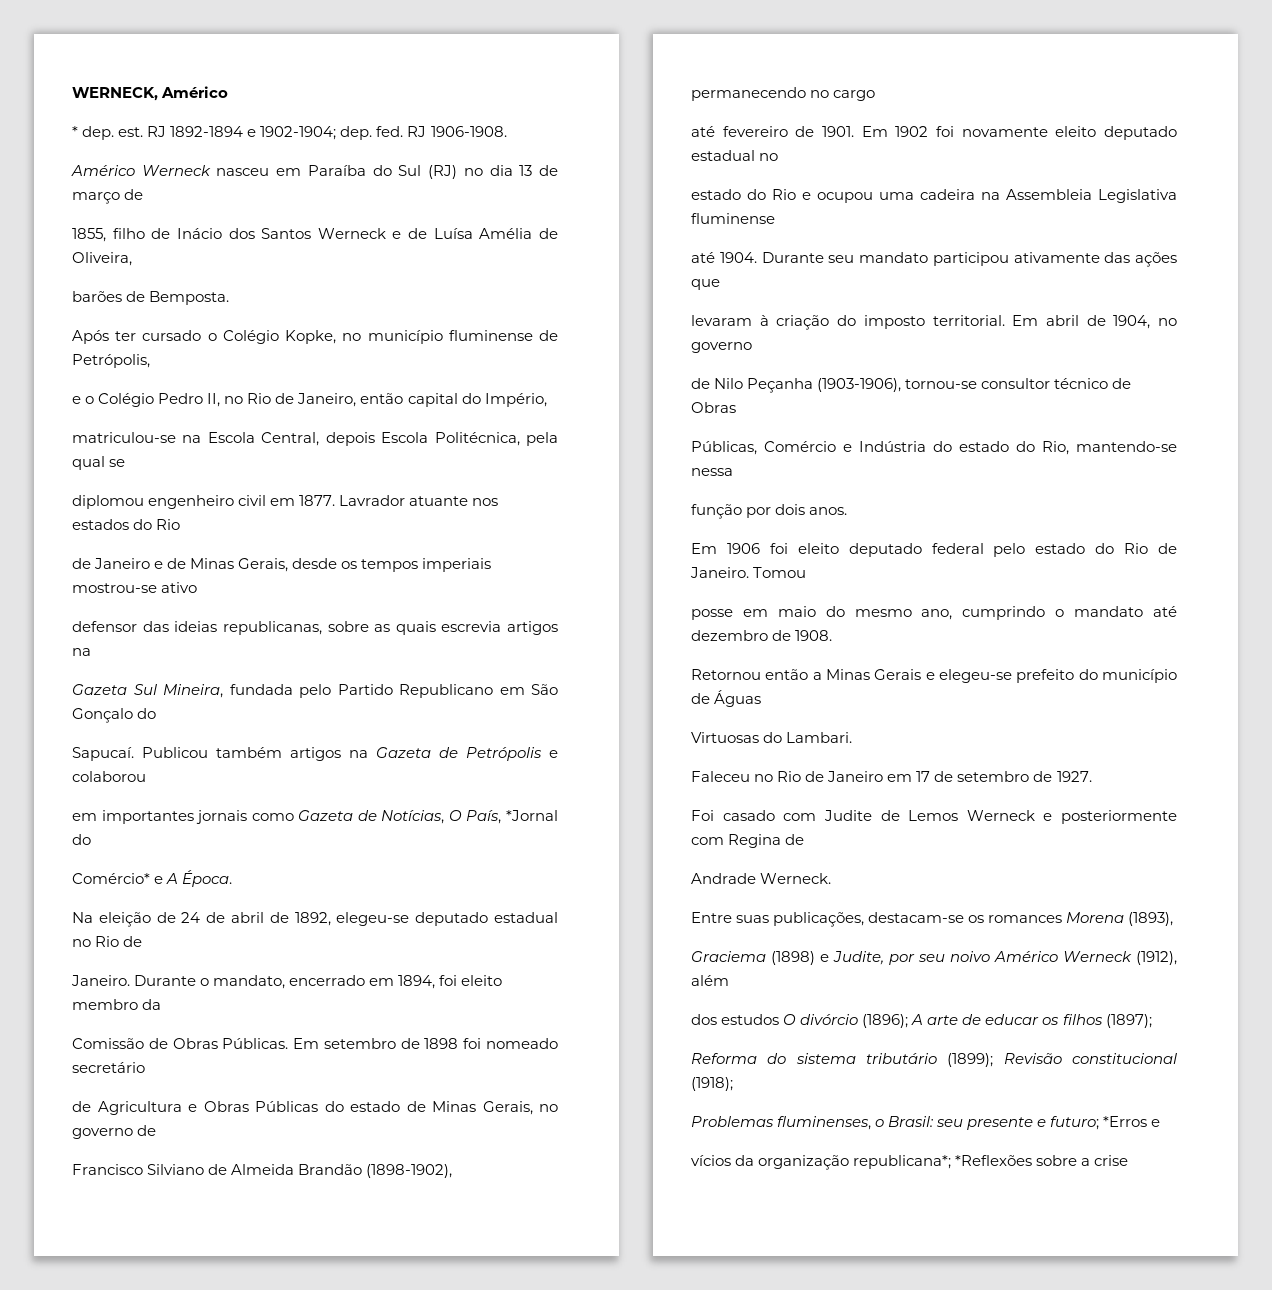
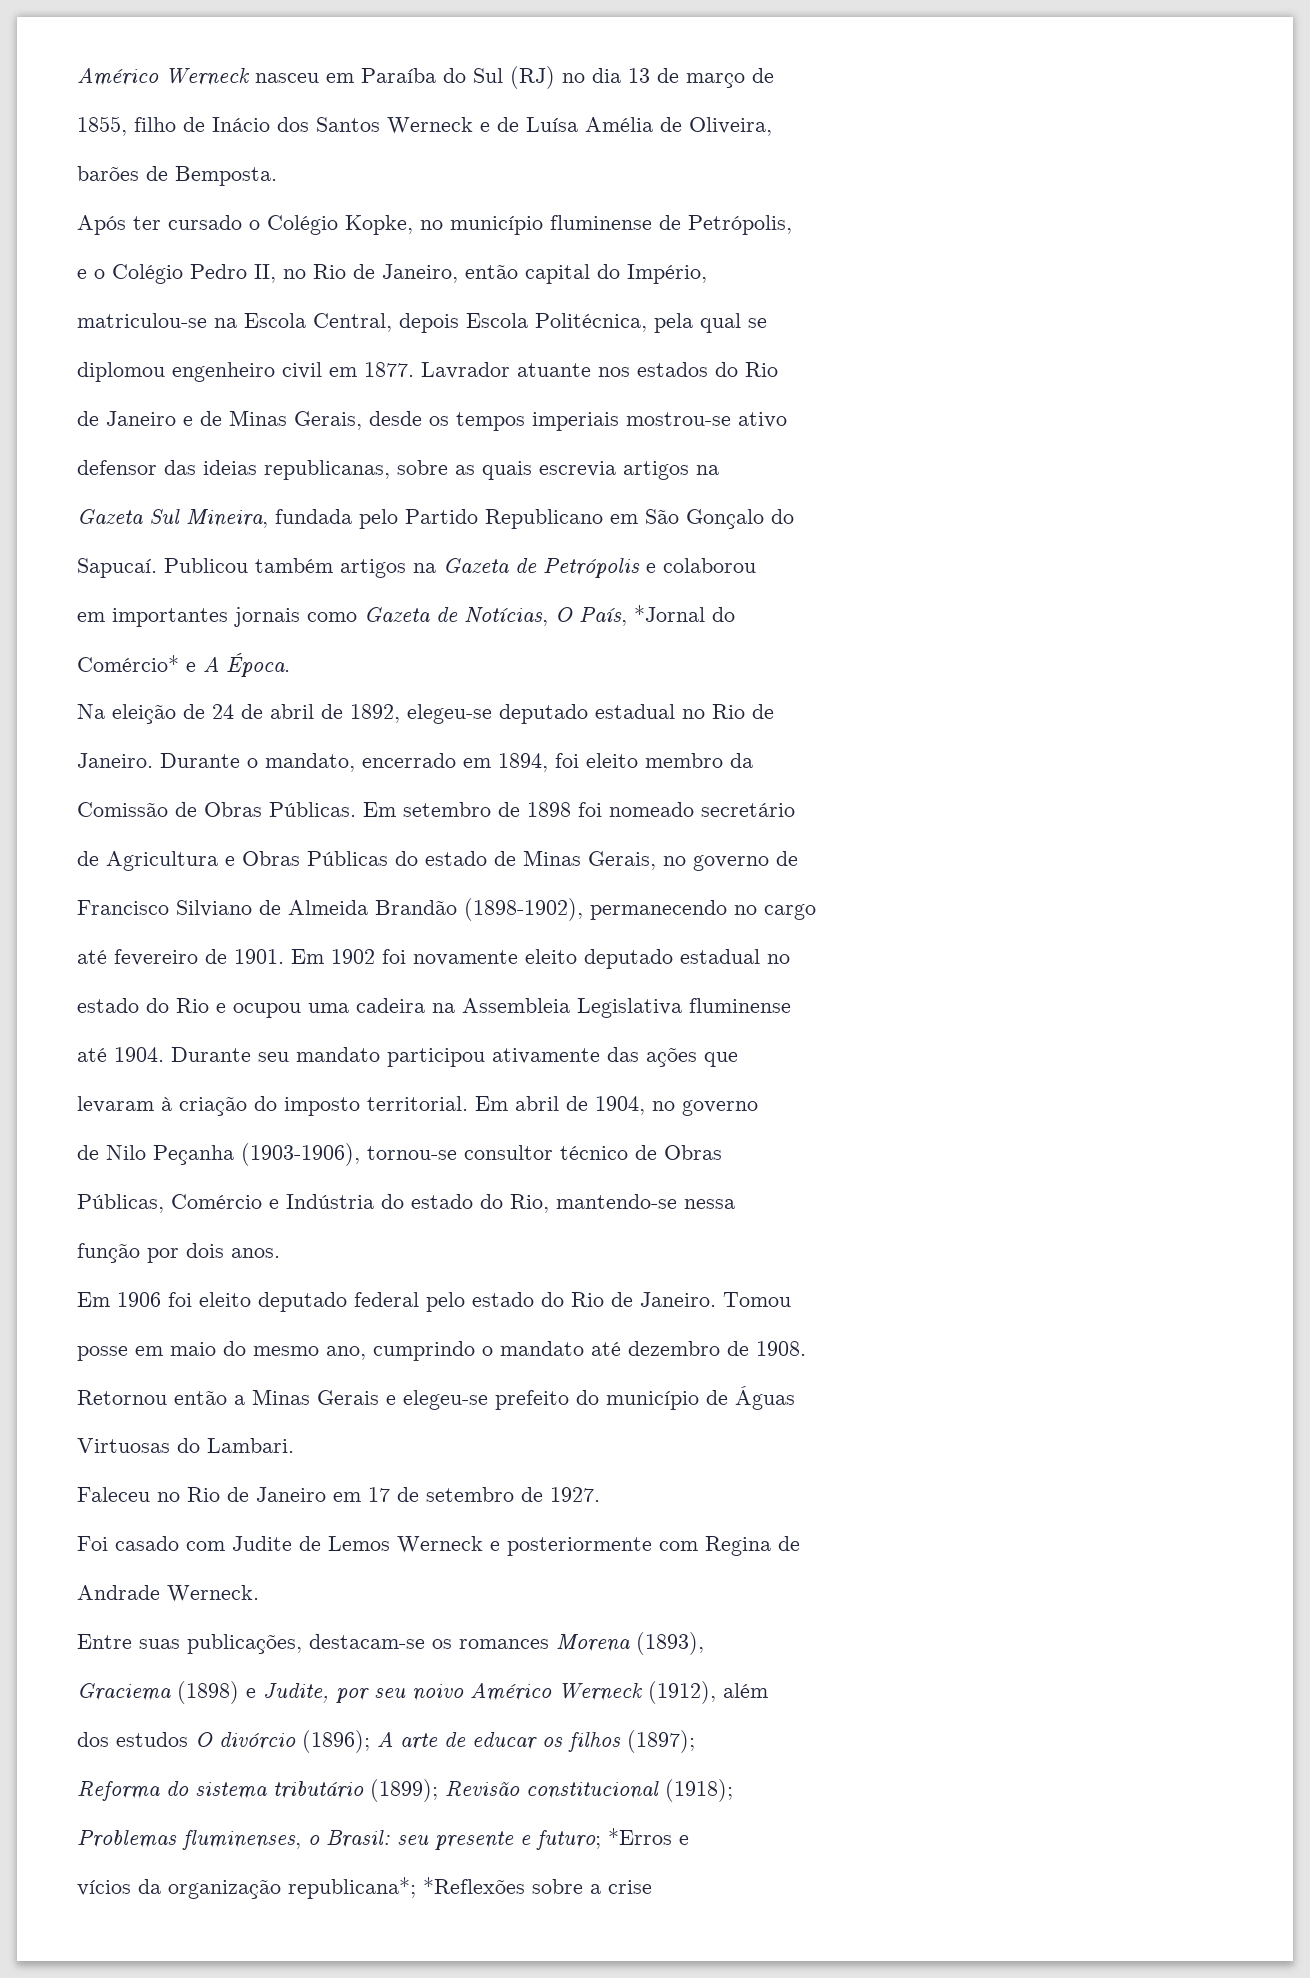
- WERNECK, Américo
- * dep. est. RJ 1892-1894 e 1902-1904; dep. fed. RJ 1906-1908.

